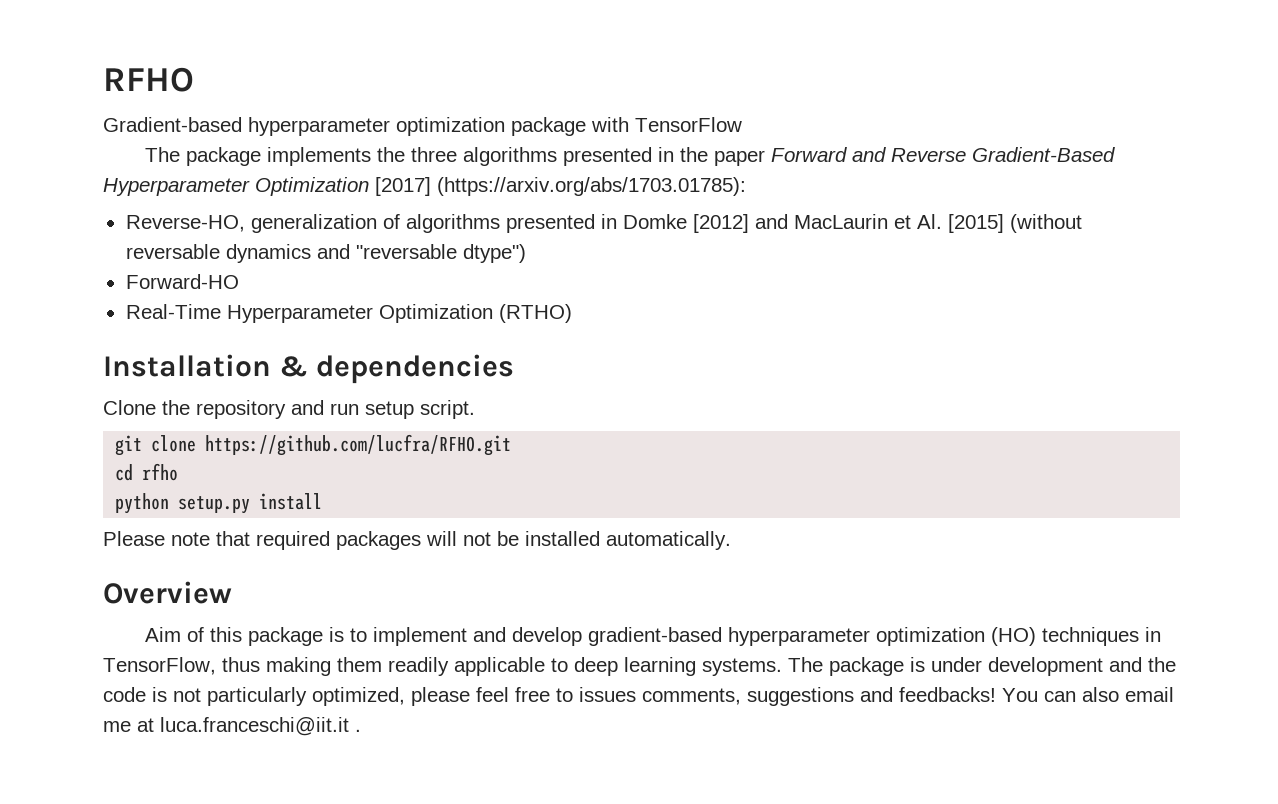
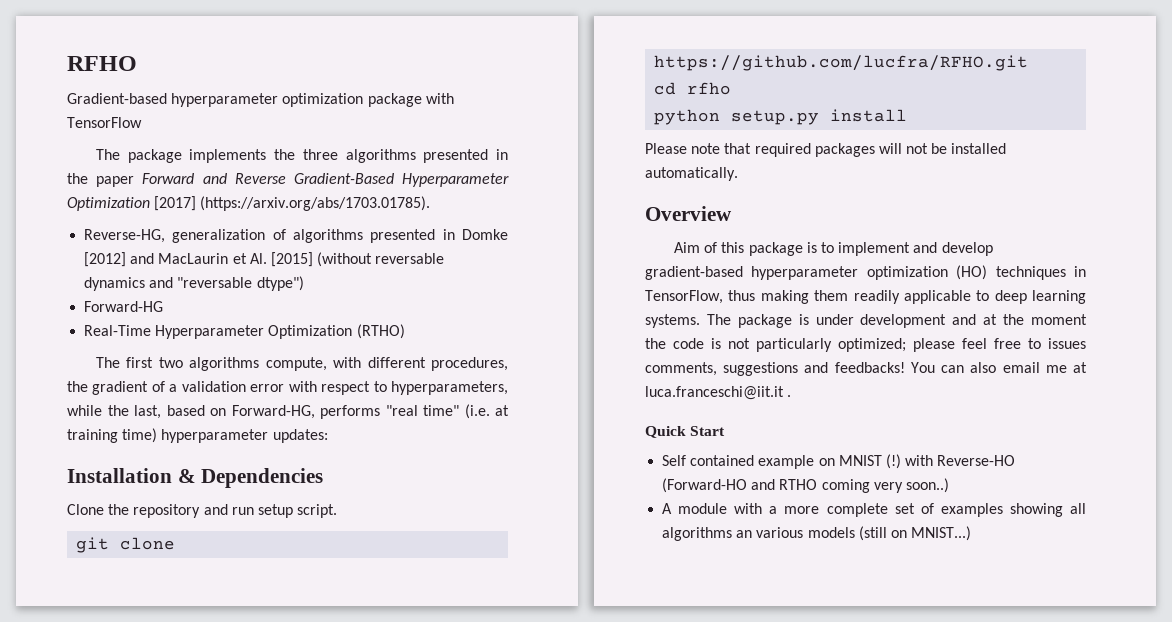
- The package implements the three algorithms presented in the paper Forward and Reverse Gradient-Based Hyperparameter Optimization [2017] (https://arxiv.org/abs/1703.01785):
- Reverse-HO, generalization of algorithms presented in Domke [2012] and MacLaurin et Al. [2015] (without reversable dynamics and "reversable dtype")
+ The package implements the three algorithms presented in the paper Forward and Reverse Gradient-Based Hyperparameter Optimization [2017] (https://arxiv.org/abs/1703.01785).
+ Reverse-HG, generalization of algorithms presented in Domke [2012] and MacLaurin et Al. [2015] (without reversable dynamics and "reversable dtype")
- Forward-HO
+ Forward-HG
+ The first two algorithms compute, with different procedures, the gradient of a validation error with respect to hyperparameters, while the last, based on Forward-HG, performs "real time" (i.e. at training time) hyperparameter updates:
- Installation & dependencies
+ Installation & Dependencies
- The package is under development and the code is not particularly optimized, please feel free to issues comments, suggestions and feedbacks!
+ The package is under development and at the moment the code is not particularly optimized; please feel free to issues comments, suggestions and feedbacks!
+ Quick Start
+ Self contained example on MNIST (!) with Reverse-HO (Forward-HO and RTHO coming very soon..)
+ A module with a more complete set of examples showing all algorithms an various models (still on MNIST...)

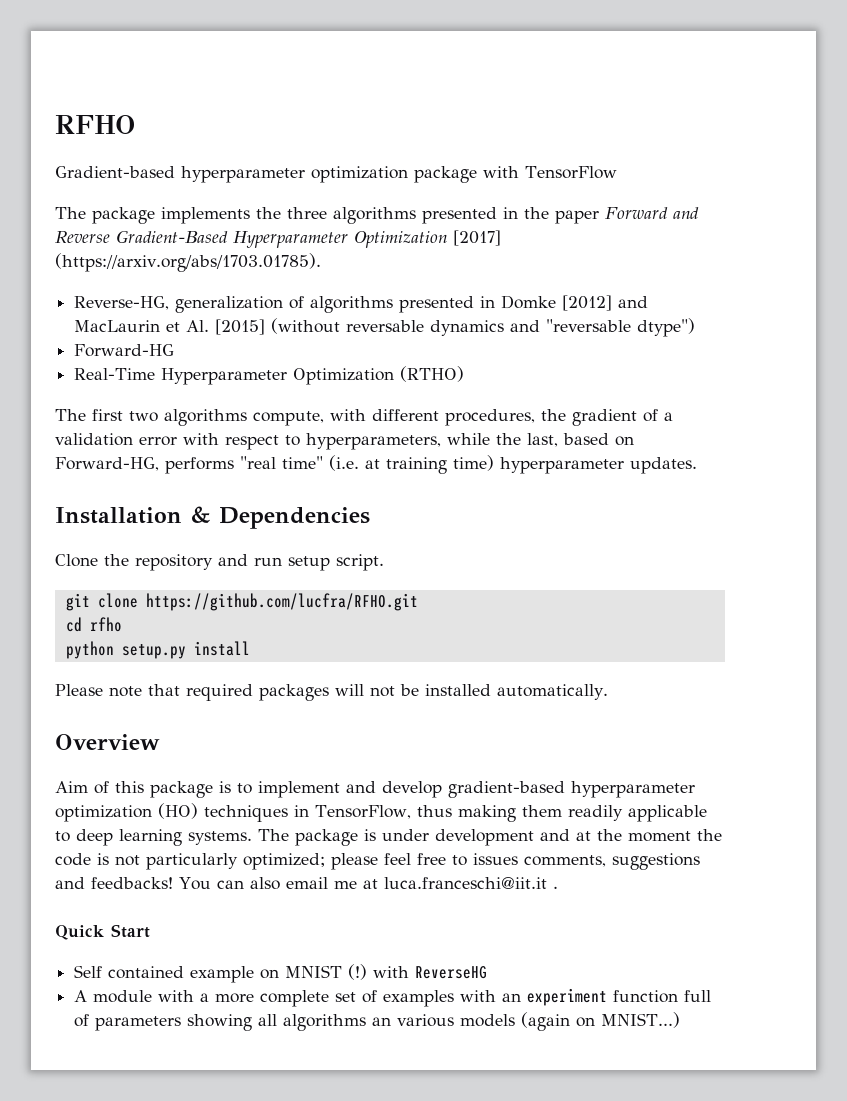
- The first two algorithms compute, with different procedures, the gradient of a validation error with respect to hyperparameters, while the last, based on Forward-HG, performs "real time" (i.e. at training time) hyperparameter updates:
+ The first two algorithms compute, with different procedures, the gradient of a validation error with respect to hyperparameters, while the last, based on Forward-HG, performs "real time" (i.e. at training time) hyperparameter updates.
- Self contained example on MNIST (!) with Reverse-HO (Forward-HO and RTHO coming very soon..)
+ Self contained example on MNIST (!) with ReverseHG
- A module with a more complete set of examples showing all algorithms an various models (still on MNIST...)
+ A module with a more complete set of examples with an experiment function full of parameters showing all algorithms an various models (again on MNIST...)

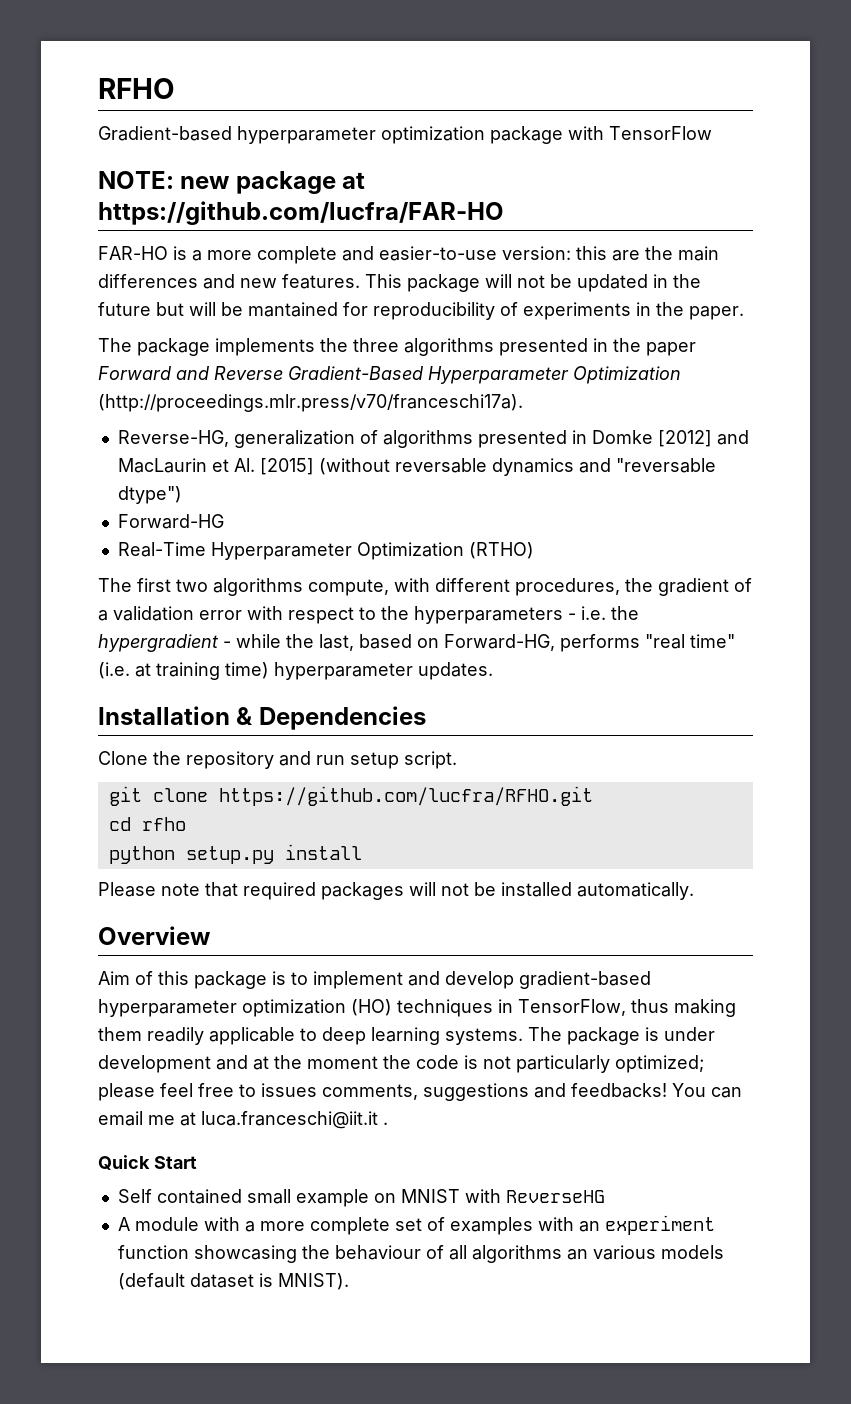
+ NOTE: new package at https://github.com/lucfra/FAR-HO
+ FAR-HO is a more complete and easier-to-use version: this are the main differences and new features. This package will not be updated in the future but will be mantained for reproducibility of experiments in the paper.
- The package implements the three algorithms presented in the paper Forward and Reverse Gradient-Based Hyperparameter Optimization [2017] (https://arxiv.org/abs/1703.01785).
+ The package implements the three algorithms presented in the paper Forward and Reverse Gradient-Based Hyperparameter Optimization (http://proceedings.mlr.press/v70/franceschi17a).
- The first two algorithms compute, with different procedures, the gradient of a validation error with respect to hyperparameters, while the last, based on Forward-HG, performs "real time" (i.e. at training time) hyperparameter updates.
+ The first two algorithms compute, with different procedures, the gradient of a validation error with respect to the hyperparameters - i.e. the hypergradient - while the last, based on Forward-HG, performs "real time" (i.e. at training time) hyperparameter updates.
- You can also email me at luca.franceschi@iit.it .
+ You can email me at luca.franceschi@iit.it .
- Self contained example on MNIST (!) with ReverseHG
+ Self contained small example on MNIST with ReverseHG
- A module with a more complete set of examples with an experiment function full of parameters showing all algorithms an various models (again on MNIST...)
+ A module with a more complete set of examples with an experiment function showcasing the behaviour of all algorithms an various models (default dataset is MNIST).

